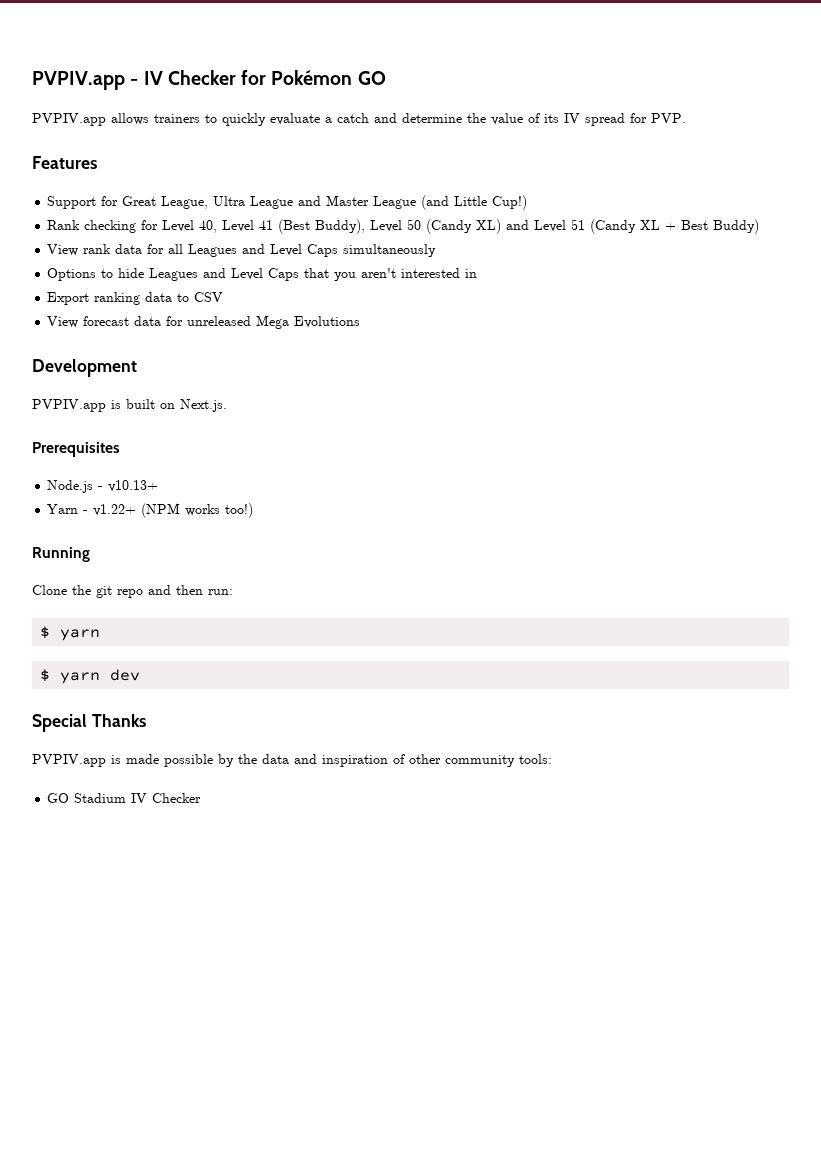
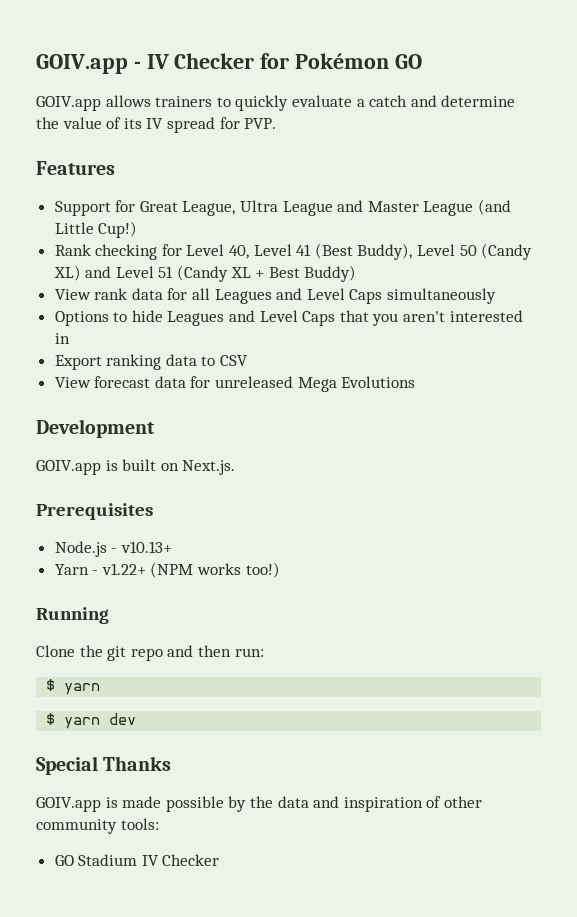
- PVPIV.app - IV Checker for Pokémon GO
+ GOIV.app - IV Checker for Pokémon GO
- PVPIV.app allows trainers to quickly evaluate a catch and determine the value of its IV spread for PVP.
+ GOIV.app allows trainers to quickly evaluate a catch and determine the value of its IV spread for PVP.
- PVPIV.app is built on Next.js.
+ GOIV.app is built on Next.js.
- PVPIV.app is made possible by the data and inspiration of other community tools:
+ GOIV.app is made possible by the data and inspiration of other community tools:

